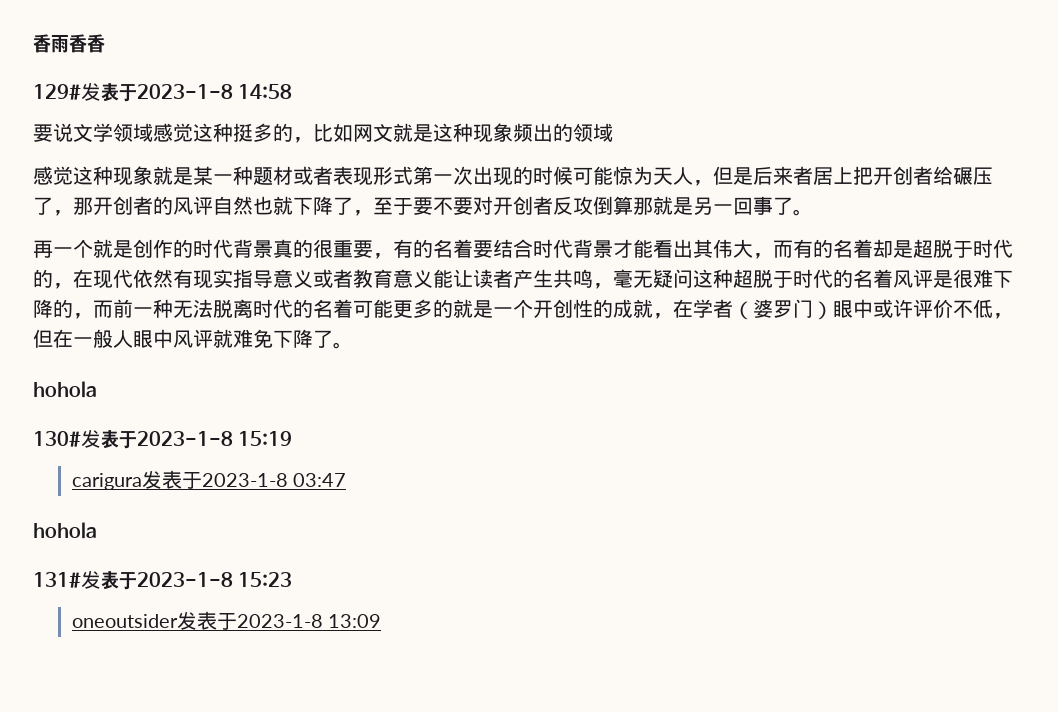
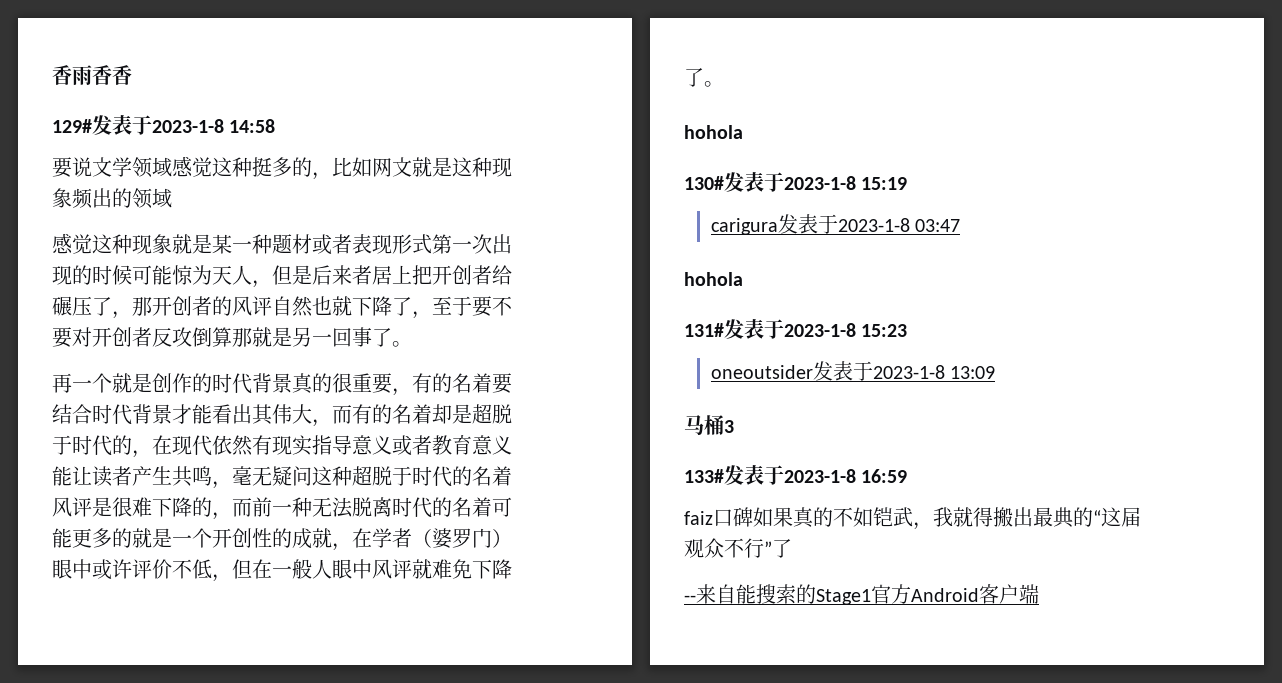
+ 马桶3
+ 133#发表于2023-1-8 16:59
+ faiz口碑如果真的不如铠武，我就得搬出最典的“这届观众不行”了
+ --来自能搜索的Stage1官方Android客户端

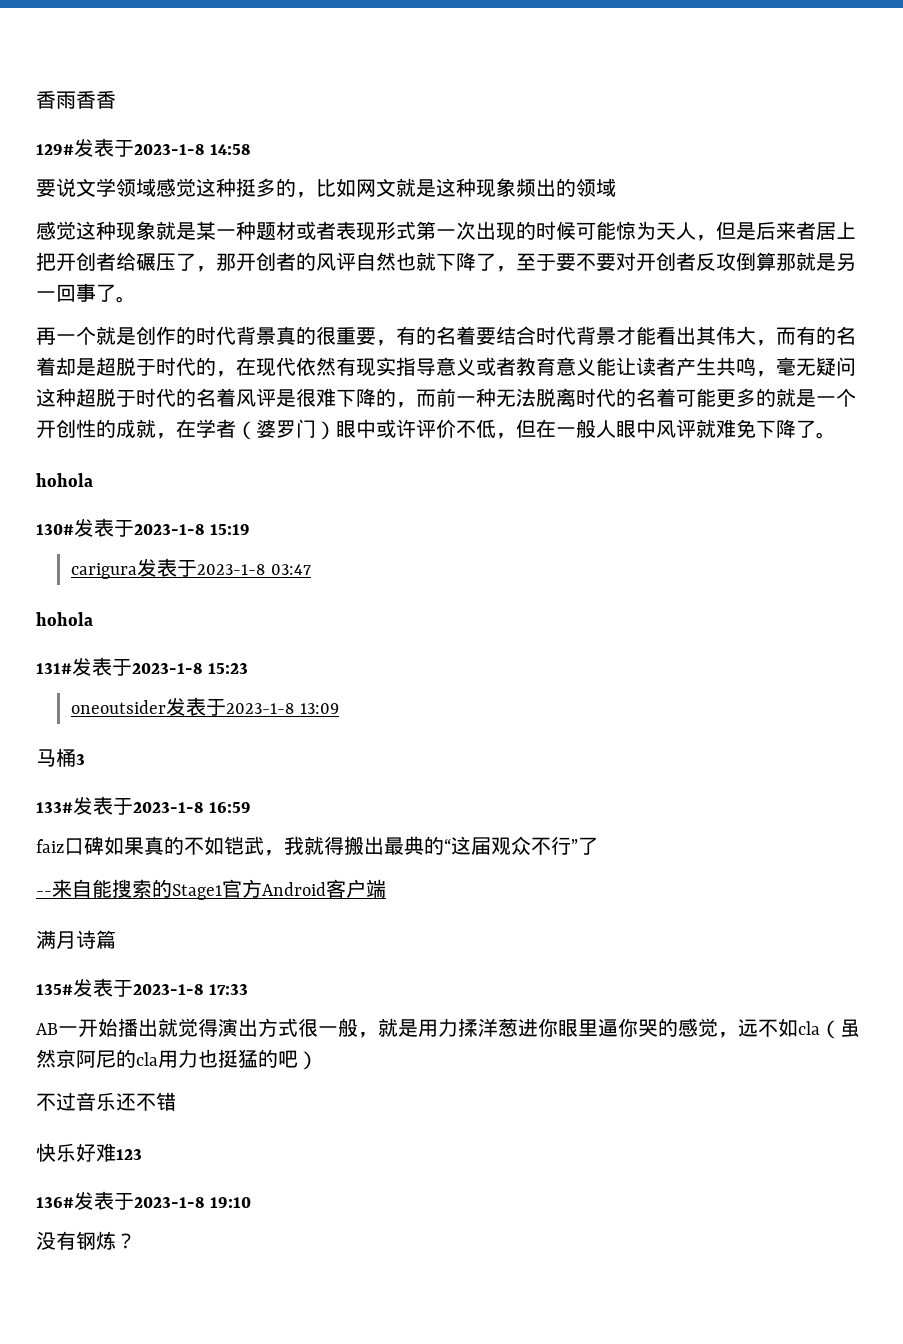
+ 满月诗篇
+ 135#发表于2023-1-8 17:33
+ AB一开始播出就觉得演出方式很一般，就是用力揉洋葱进你眼里逼你哭的感觉，远不如cla（虽然京阿尼的cla用力也挺猛的吧）
+ 不过音乐还不错
+ 快乐好难123
+ 136#发表于2023-1-8 19:10
+ 没有钢炼？

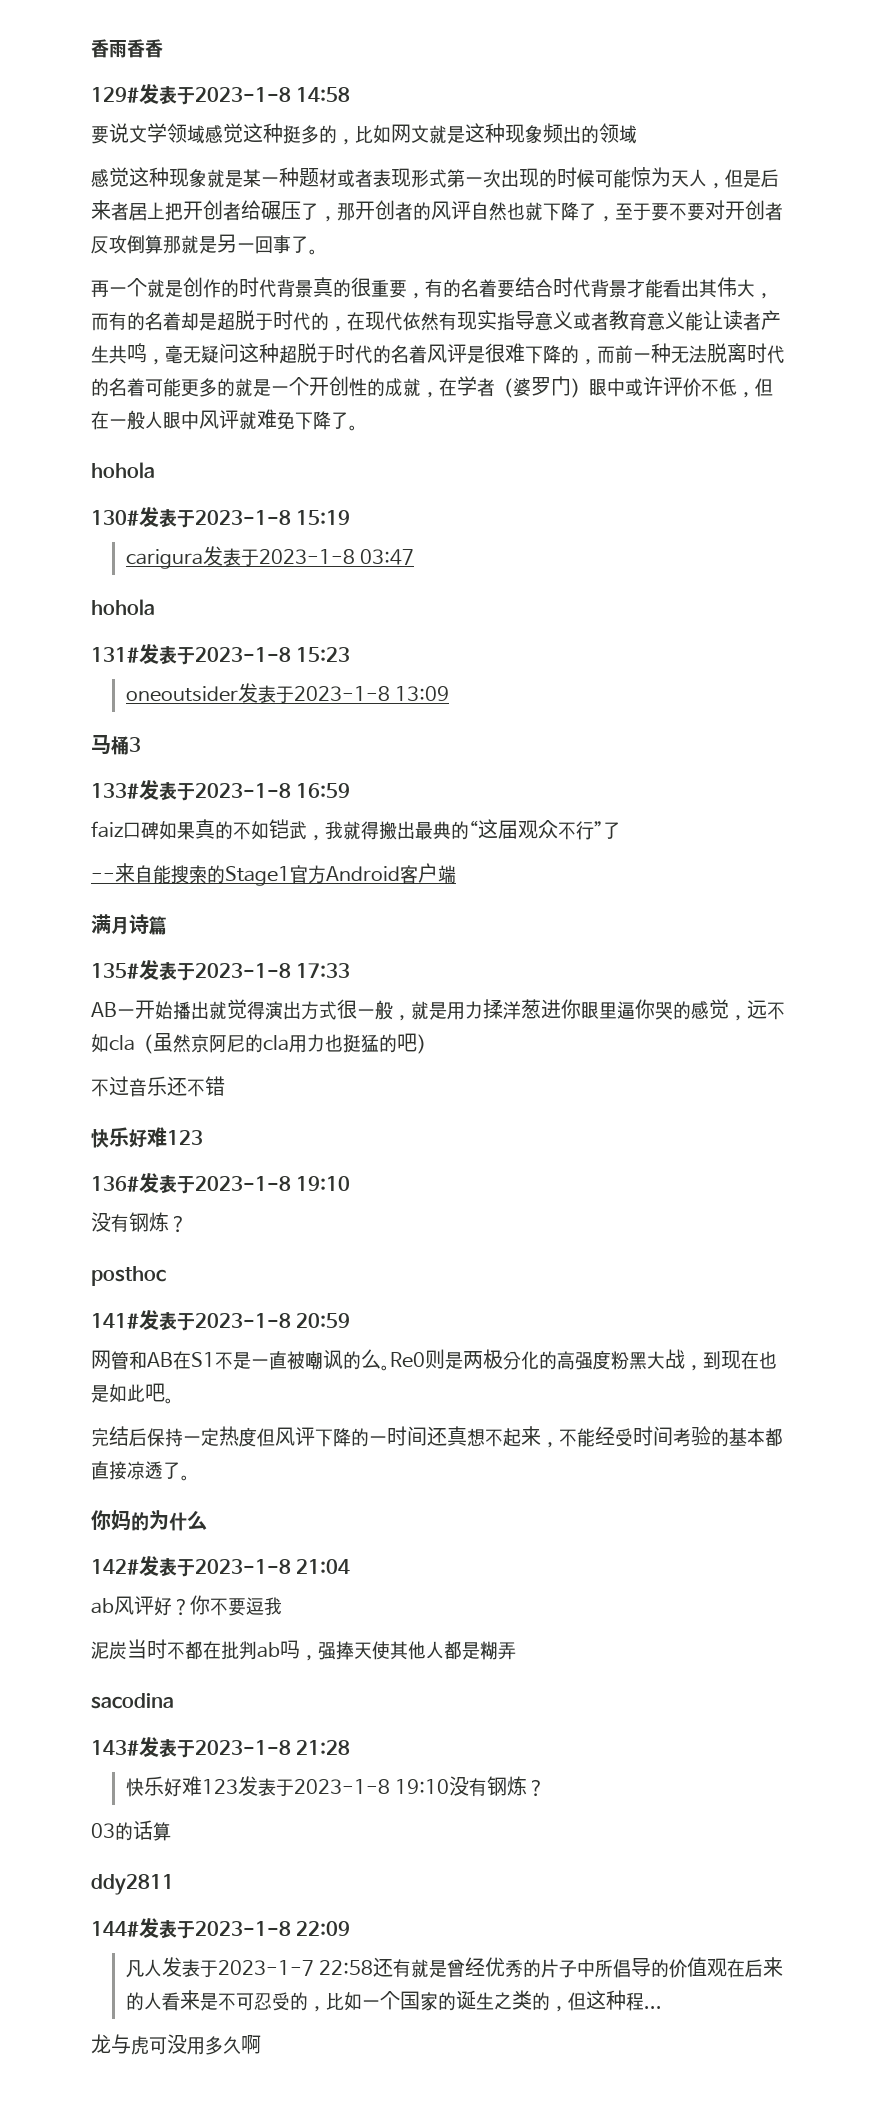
+ posthoc
+ 141#发表于2023-1-8 20:59
+ 网管和AB在S1不是一直被嘲讽的么。Re0则是两极分化的高强度粉黑大战，到现在也是如此吧。
+ 完结后保持一定热度但风评下降的一时间还真想不起来，不能经受时间考验的基本都直接凉透了。
+ 你妈的为什么
+ 142#发表于2023-1-8 21:04
+ ab风评好？你不要逗我
+ 泥炭当时不都在批判ab吗，强捧天使其他人都是糊弄
+ sacodina
+ 143#发表于2023-1-8 21:28
+ 快乐好难123发表于2023-1-8 19:10没有钢炼？
+ 03的话算
+ ddy2811
+ 144#发表于2023-1-8 22:09
+ 凡人发表于2023-1-7 22:58还有就是曾经优秀的片子中所倡导的价值观在后来的人看来是不可忍受的，比如一个国家的诞生之类的，但这种程...
+ 龙与虎可没用多久啊

